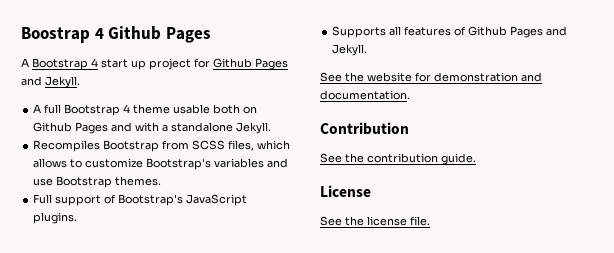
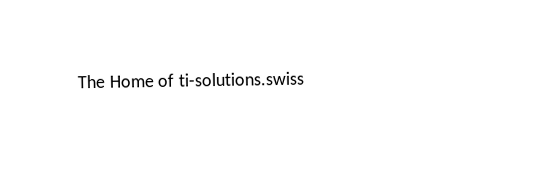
- Boostrap 4 Github Pages
- A Bootstrap 4 start up project for Github Pages and Jekyll.
- A full Bootstrap 4 theme usable both on Github Pages and with a standalone Jekyll.
- Recompiles Bootstrap from SCSS files, which allows to customize Bootstrap's variables and use Bootstrap themes.
- Full support of Bootstrap's JavaScript plugins.
- Supports all features of Github Pages and Jekyll.
- See the website for demonstration and documentation.
- Contribution
- See the contribution guide.
- License
- See the license file.
+ The Home of ti-solutions.swiss

